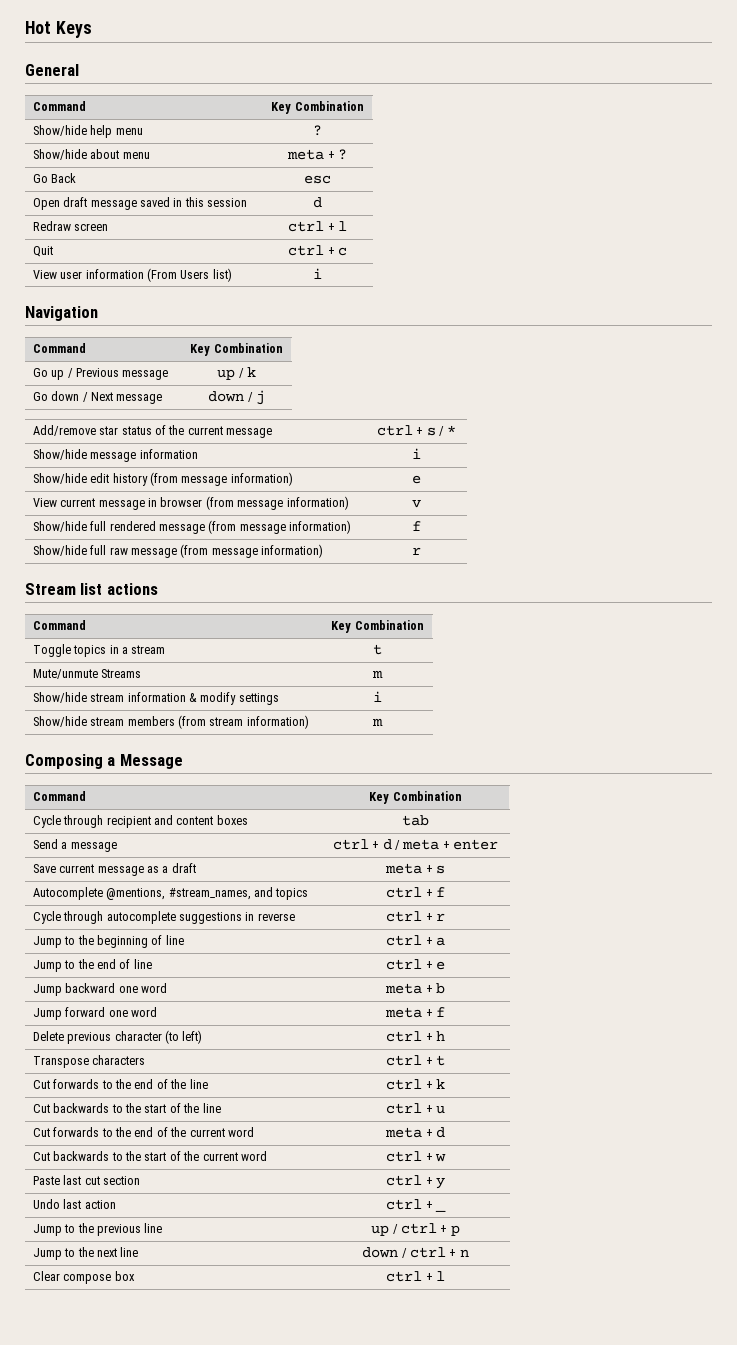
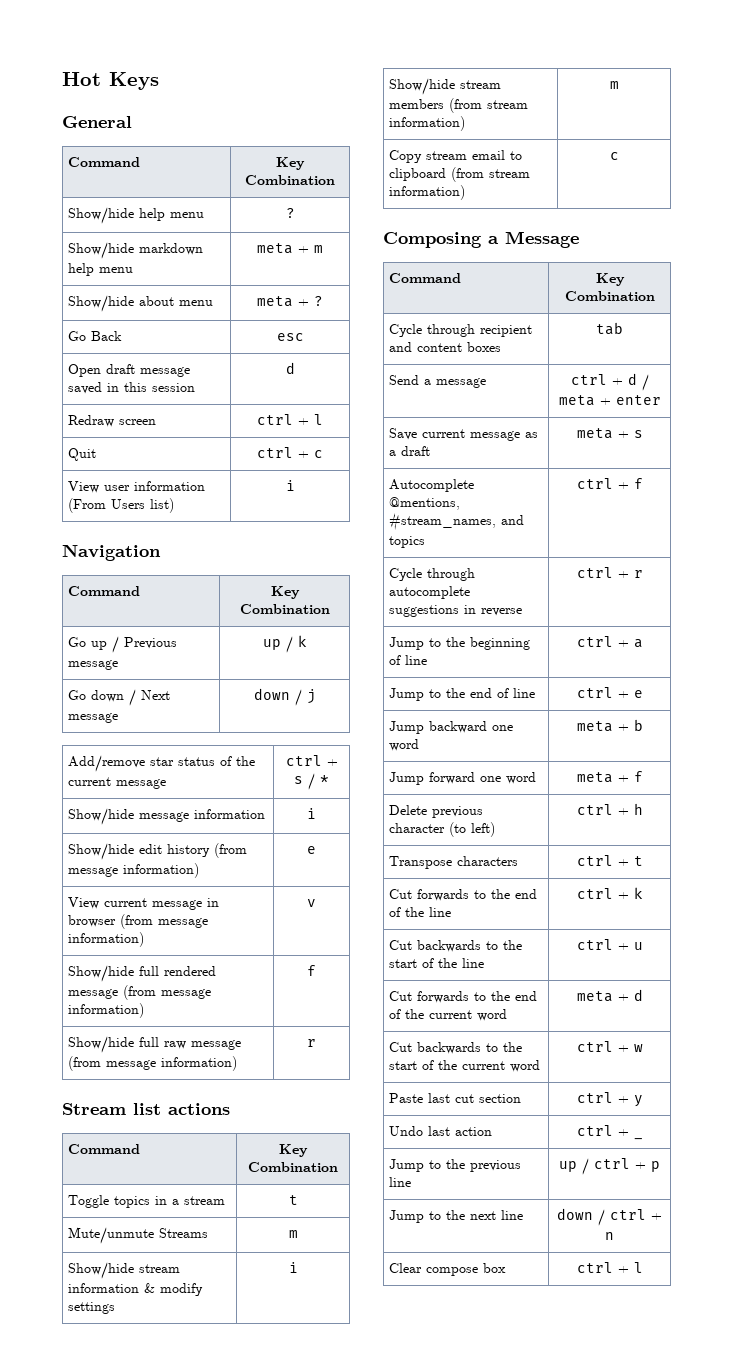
+ Show/hide markdown help menu | meta + m
+ Copy stream email to clipboard (from stream information) | c

